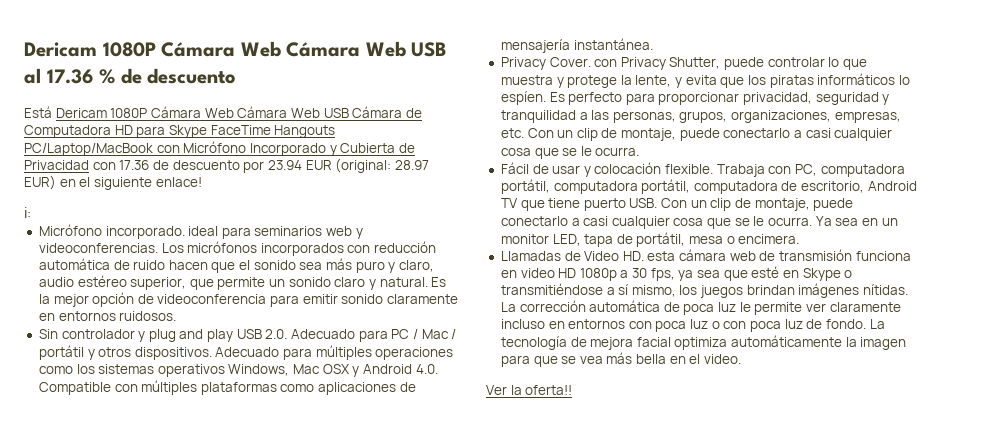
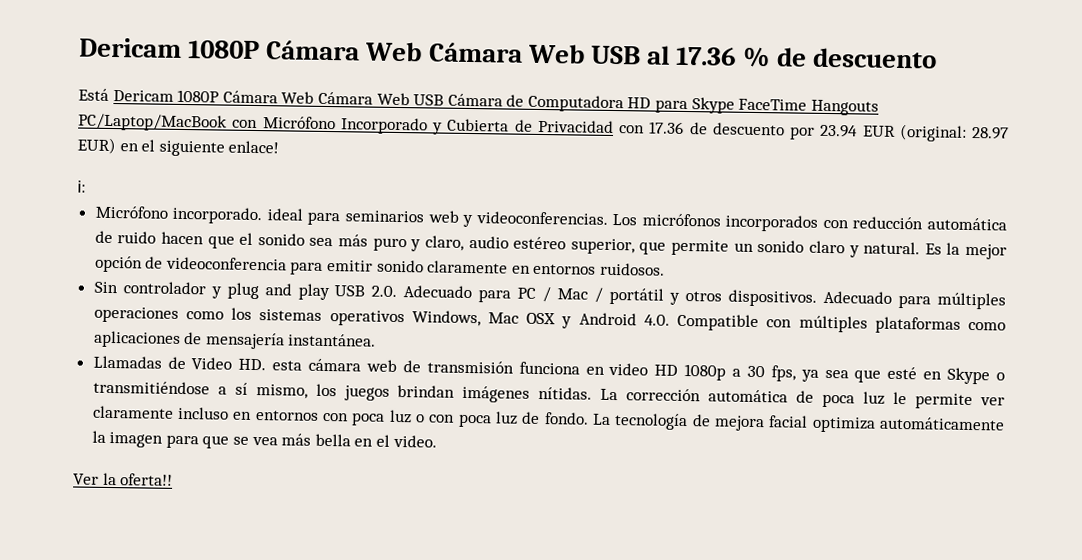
- Privacy Cover. con Privacy Shutter, puede controlar lo que muestra y protege la lente, y evita que los piratas informáticos lo espíen. Es perfecto para proporcionar privacidad, seguridad y tranquilidad a las personas, grupos, organizaciones, empresas, etc. Con un clip de montaje, puede conectarlo a casi cualquier cosa que se le ocurra.
- Fácil de usar y colocación flexible. Trabaja con PC, computadora portátil, computadora portátil, computadora de escritorio, Android TV que tiene puerto USB. Con un clip de montaje, puede conectarlo a casi cualquier cosa que se le ocurra. Ya sea en un monitor LED, tapa de portátil, mesa o encimera.

